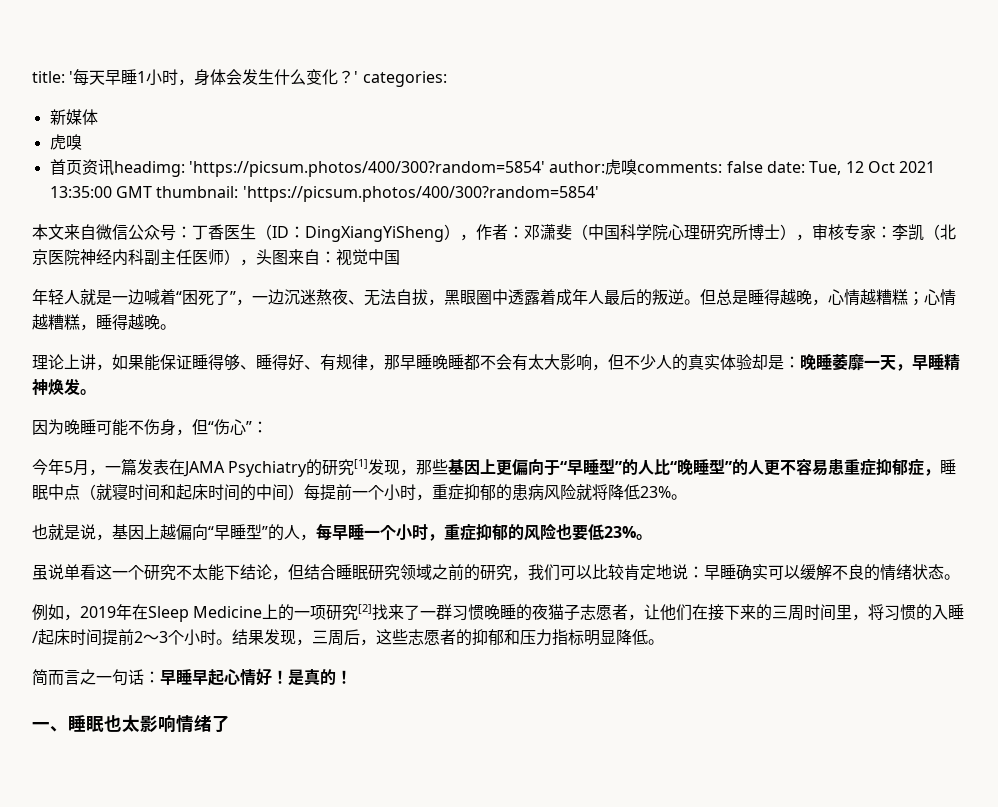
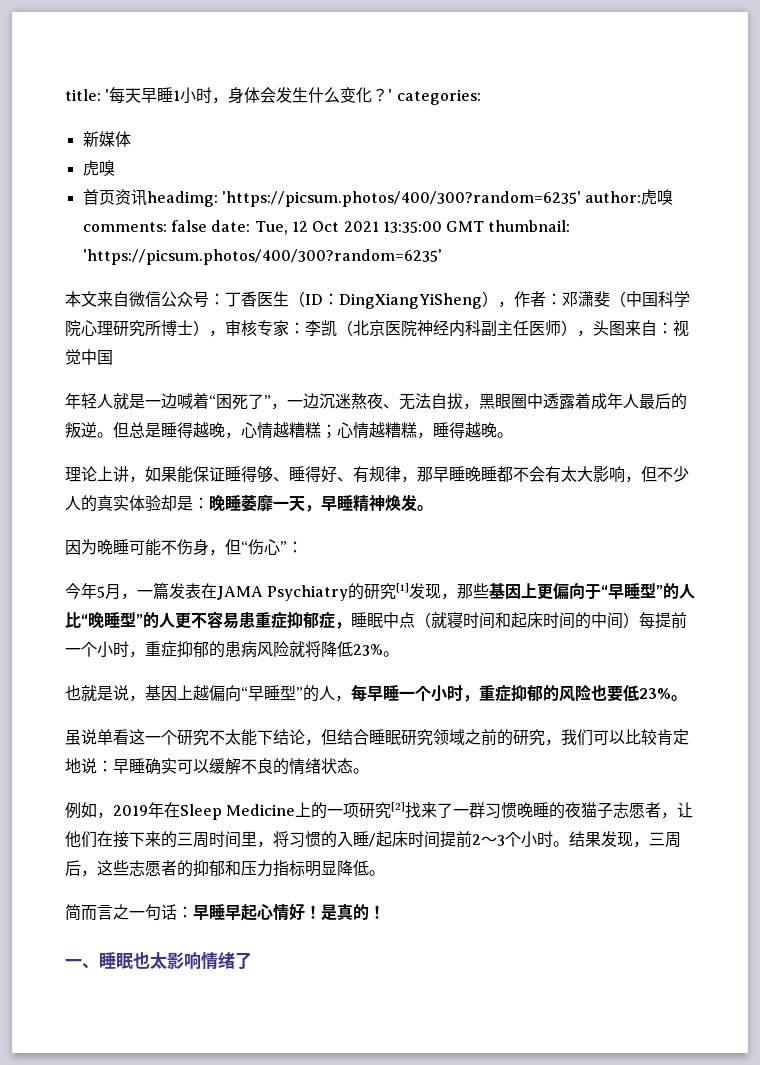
- 首页资讯headimg: 'https://picsum.photos/400/300?random=5854' author:虎嗅comments: false date: Tue, 12 Oct 2021 13:35:00 GMT thumbnail: 'https://picsum.photos/400/300?random=5854'
+ 首页资讯headimg: 'https://picsum.photos/400/300?random=6235' author:虎嗅comments: false date: Tue, 12 Oct 2021 13:35:00 GMT thumbnail: 'https://picsum.photos/400/300?random=6235'

